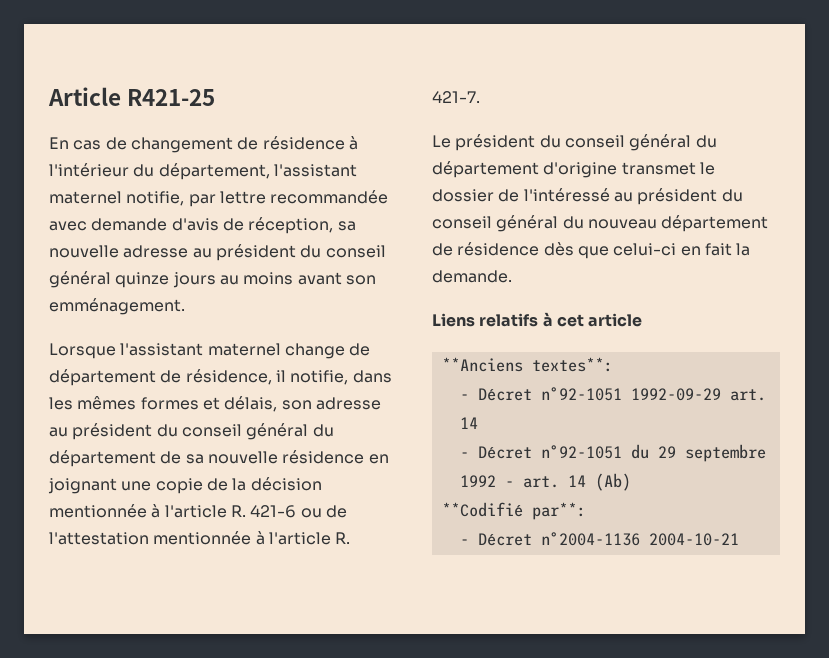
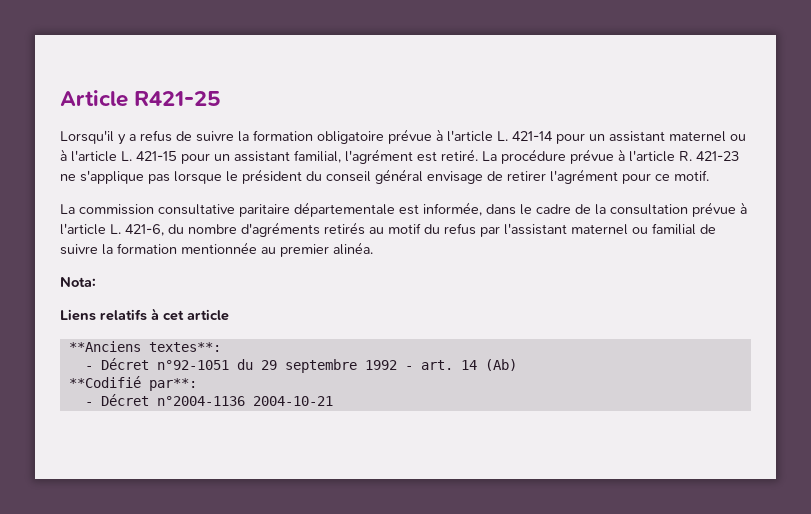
- En cas de changement de résidence à l'intérieur du département, l'assistant maternel notifie, par lettre recommandée avec demande d'avis de réception, sa nouvelle adresse au président du conseil général quinze jours au moins avant son emménagement.
- Lorsque l'assistant maternel change de département de résidence, il notifie, dans les mêmes formes et délais, son adresse au président du conseil général du département de sa nouvelle résidence en joignant une copie de la décision mentionnée à l'article R. 421-6 ou de l'attestation mentionnée à l'article R. 421-7.
- Le président du conseil général du département d'origine transmet le dossier de l'intéressé au président du conseil général du nouveau département de résidence dès que celui-ci en fait la demande.
+ Lorsqu'il y a refus de suivre la formation obligatoire prévue à l'article L. 421-14 pour un assistant maternel ou à l'article L. 421-15 pour un assistant familial, l'agrément est retiré. La procédure prévue à l'article R. 421-23 ne s'applique pas lorsque le président du conseil général envisage de retirer l'agrément pour ce motif.
+ La commission consultative paritaire départementale est informée, dans le cadre de la consultation prévue à l'article L. 421-6, du nombre d'agréments retirés au motif du refus par l'assistant maternel ou familial de suivre la formation mentionnée au premier alinéa.
+ Nota:
- - Décret n°92-1051 1992-09-29 art. 14

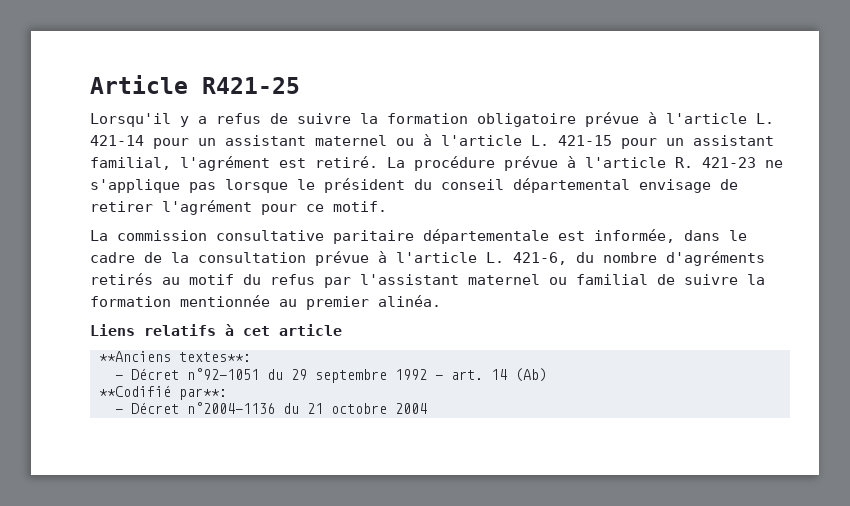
- La procédure prévue à l'article R. 421-23 ne s'applique pas lorsque le président du conseil général envisage de retirer l'agrément pour ce motif.
+ La procédure prévue à l'article R. 421-23 ne s'applique pas lorsque le président du conseil départemental envisage de retirer l'agrément pour ce motif.
- Nota:
- - Décret n°2004-1136 2004-10-21
+ - Décret n°2004-1136 du 21 octobre 2004

